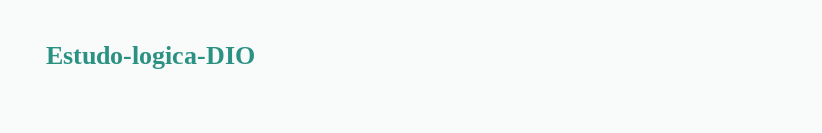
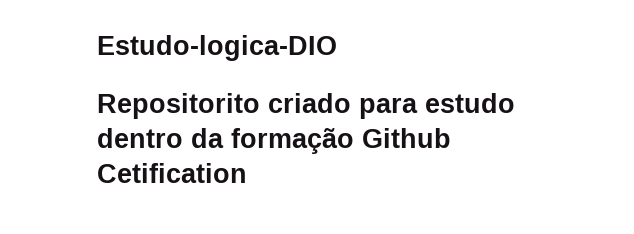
+ Repositorito criado para estudo dentro da formação Github Cetification

